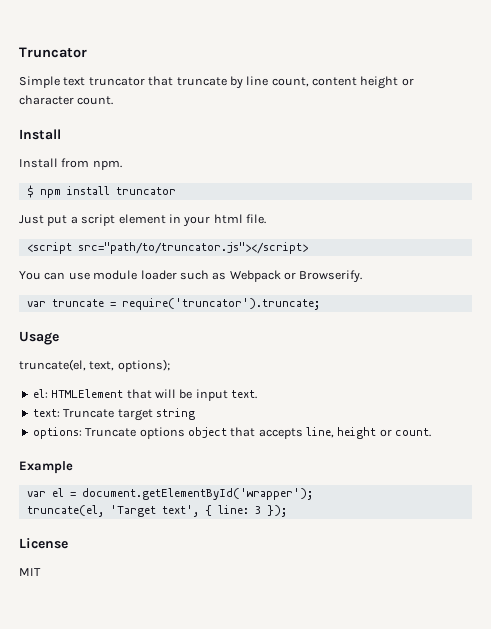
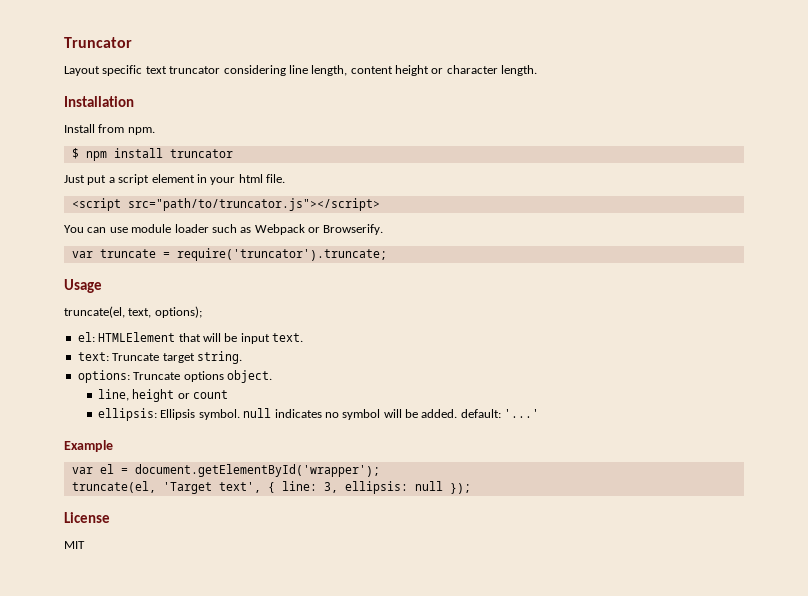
- Simple text truncator that truncate by line count, content height or character count.
- Install
+ Layout specific text truncator considering line length, content height or character length.
+ Installation
- text: Truncate target string
+ text: Truncate target string.
- options: Truncate options object that accepts line, height or count.
+ options: Truncate options object.
+ line, height or count
+ ellipsis: Ellipsis symbol. null indicates no symbol will be added. default: '...'
- truncate(el, 'Target text', { line: 3 });
+ truncate(el, 'Target text', { line: 3, ellipsis: null });

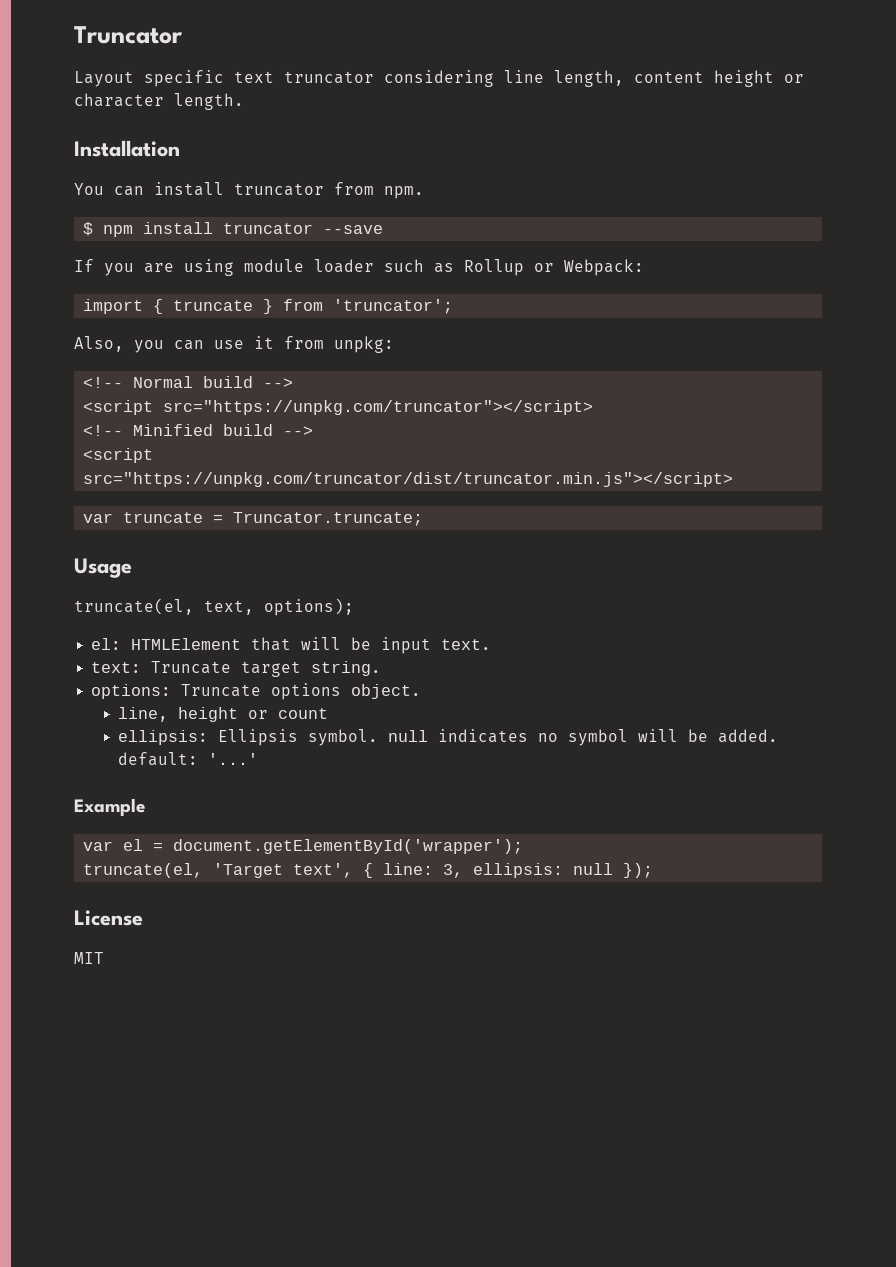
- Install from npm.
+ You can install truncator from npm.
- $ npm install truncator
- Just put a script element in your html file.
- <script src="path/to/truncator.js"></script>
- You can use module loader such as Webpack or Browserify.
+ $ npm install truncator --save
+ If you are using module loader such as Rollup or Webpack:
+ import { truncate } from 'truncator';
+ Also, you can use it from unpkg:
+ <!-- Normal build -->
+ <script src="https://unpkg.com/truncator"></script>
+ <!-- Minified build -->
+ <script src="https://unpkg.com/truncator/dist/truncator.min.js"></script>
- var truncate = require('truncator').truncate;
+ var truncate = Truncator.truncate;

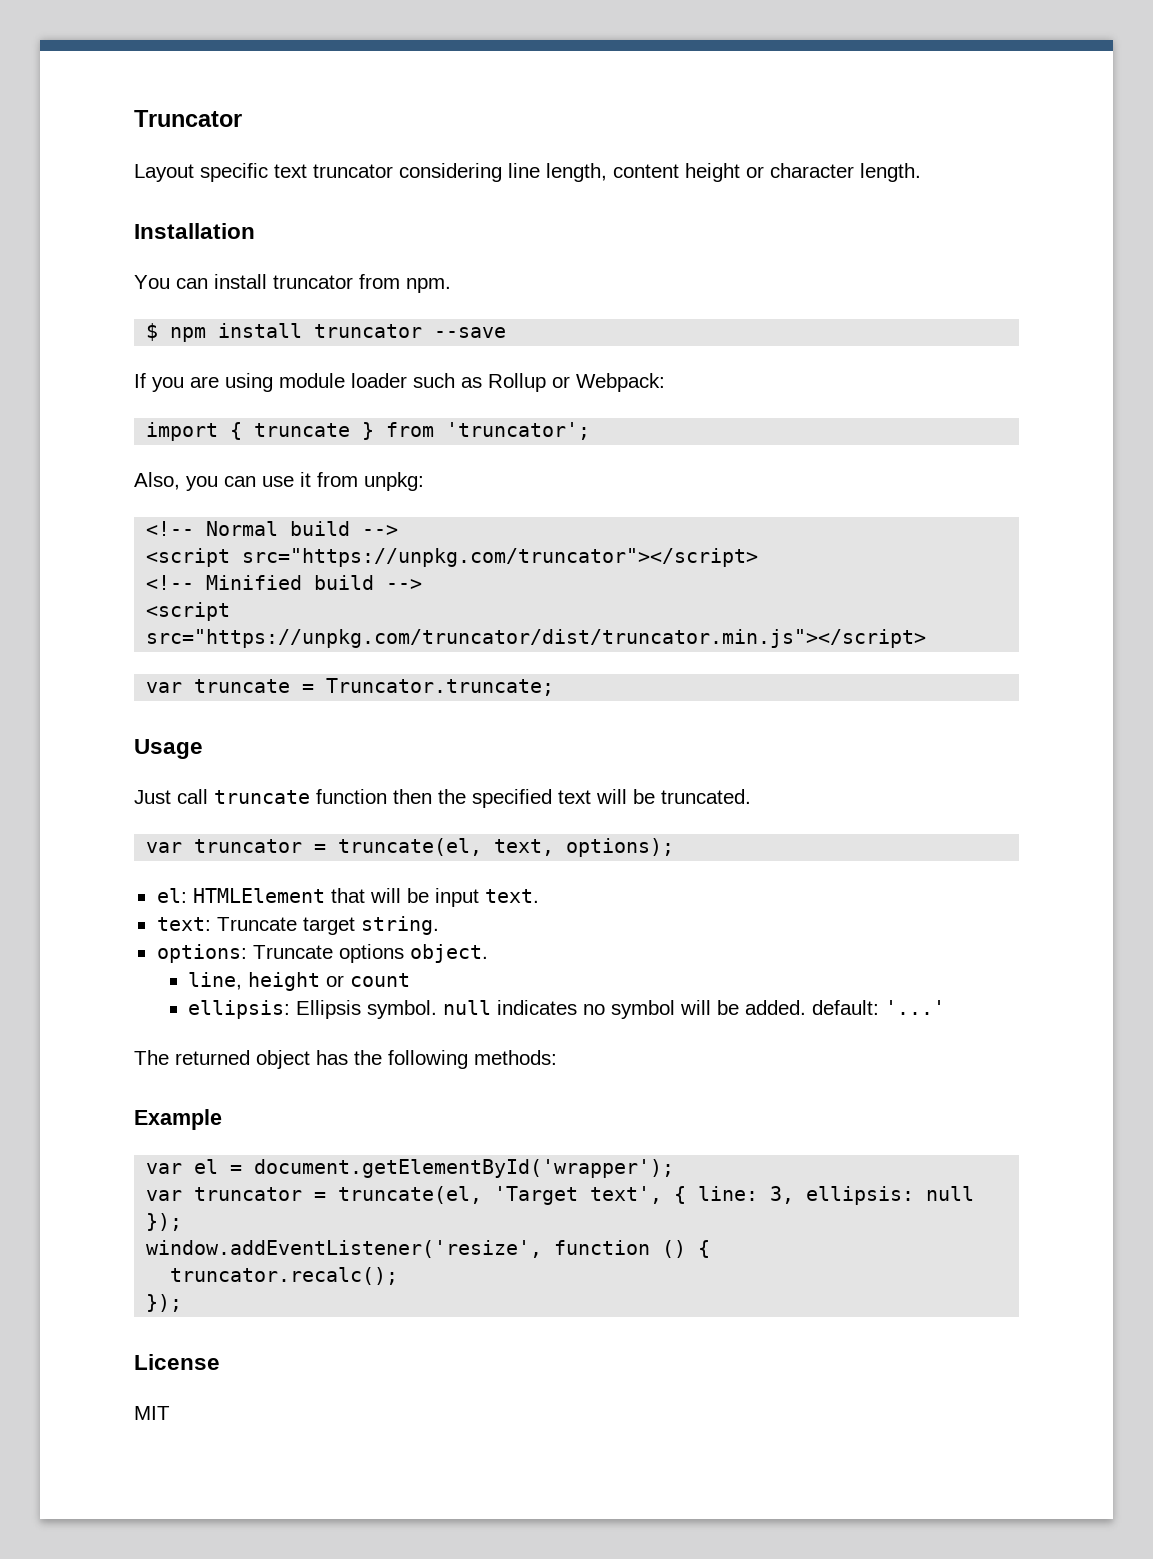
- truncate(el, text, options);
+ Just call truncate function then the specified text will be truncated.
+ var truncator = truncate(el, text, options);
+ The returned object has the following methods:
- truncate(el, 'Target text', { line: 3, ellipsis: null });
+ var truncator = truncate(el, 'Target text', { line: 3, ellipsis: null });
+ window.addEventListener('resize', function () {
+ truncator.recalc();
+ });

